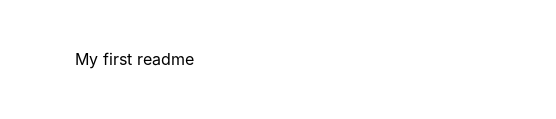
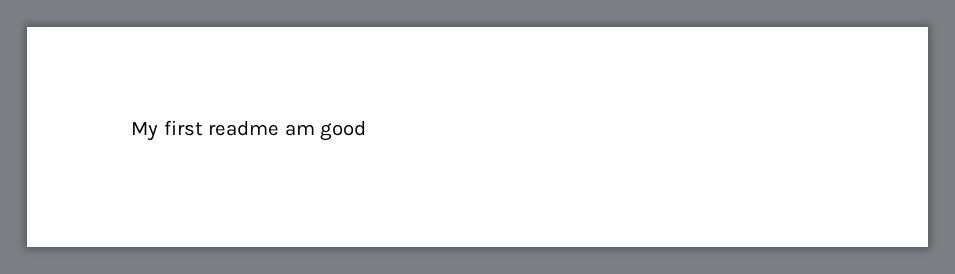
- My first readme
+ My first readme am good

